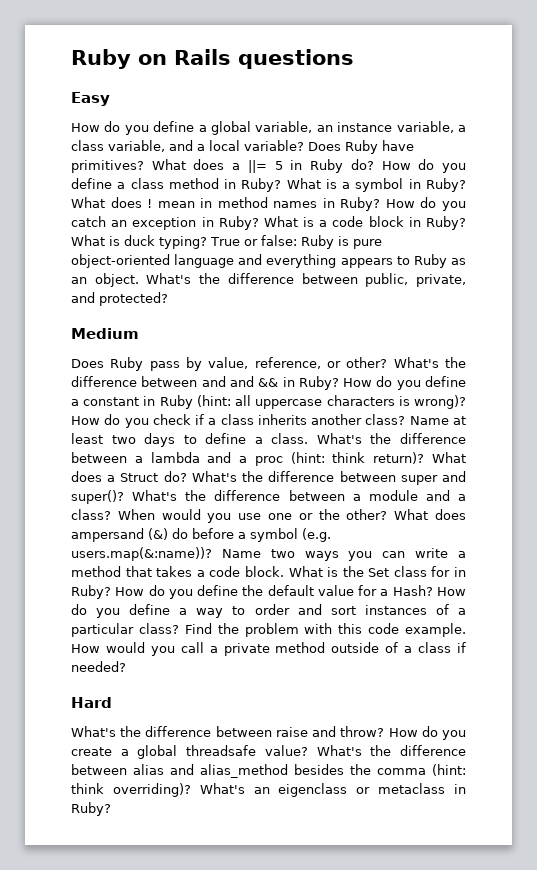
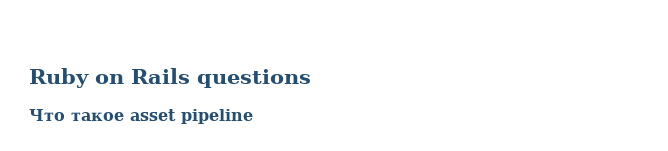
- Easy
- How do you define a global variable, an instance variable, a class variable, and a local variable? Does Ruby have primitives? What does a ||= 5 in Ruby do? How do you define a class method in Ruby? What is a symbol in Ruby? What does ! mean in method names in Ruby? How do you catch an exception in Ruby? What is a code block in Ruby? What is duck typing? True or false: Ruby is pure object-oriented language and everything appears to Ruby as an object. What's the difference between public, private, and protected?
- Medium
- Does Ruby pass by value, reference, or other? What's the difference between and and && in Ruby? How do you define a constant in Ruby (hint: all uppercase characters is wrong)? How do you check if a class inherits another class? Name at least two days to define a class. What's the difference between a lambda and a proc (hint: think return)? What does a Struct do? What's the difference between super and super()? What's the difference between a module and a class? When would you use one or the other? What does ampersand (&) do before a symbol (e.g. users.map(&:name))? Name two ways you can write a method that takes a code block. What is the Set class for in Ruby? How do you define the default value for a Hash? How do you define a way to order and sort instances of a particular class? Find the problem with this code example. How would you call a private method outside of a class if needed?
- Hard
- What's the difference between raise and throw? How do you create a global threadsafe value? What's the difference between alias and alias_method besides the comma (hint: think overriding)? What's an eigenclass or metaclass in Ruby?
+ Что такое asset pipeline

